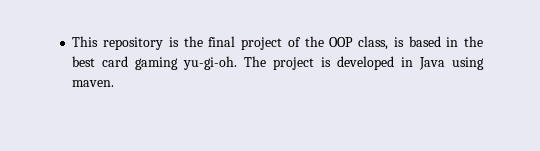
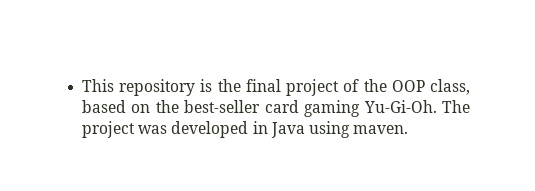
- This repository is the final project of the OOP class, is based in the best card gaming yu-gi-oh.
+ This repository is the final project of the OOP class, based on the best-seller card gaming Yu-Gi-Oh.
- The project is developed in Java using maven.
+ The project was developed in Java using maven.

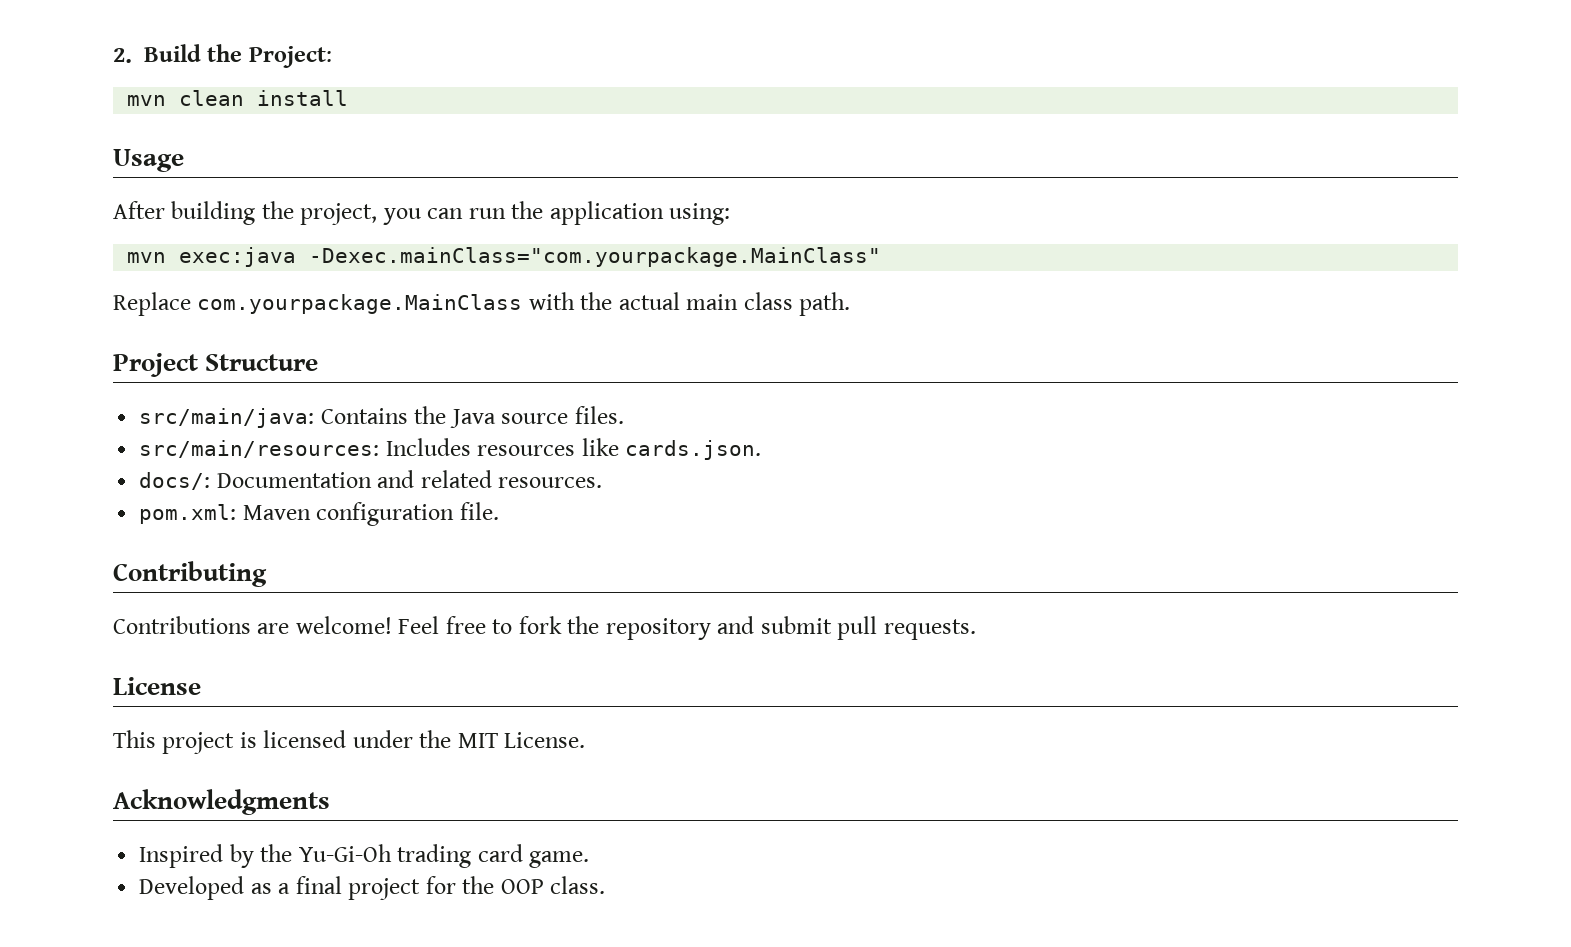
- This repository is the final project of the OOP class, based on the best-seller card gaming Yu-Gi-Oh. The project was developed in Java using maven.
+ 2. Build the Project:
+ mvn clean install
+ Usage
+ After building the project, you can run the application using:
+ mvn exec:java -Dexec.mainClass="com.yourpackage.MainClass"
+ Replace com.yourpackage.MainClass with the actual main class path.
+ Project Structure
+ src/main/java: Contains the Java source files.
+ src/main/resources: Includes resources like cards.json.
+ docs/: Documentation and related resources.
+ pom.xml: Maven configuration file.
+ Contributing
+ Contributions are welcome! Feel free to fork the repository and submit pull requests.
+ License
+ This project is licensed under the MIT License.
+ Acknowledgments
+ Inspired by the Yu-Gi-Oh trading card game.
+ Developed as a final project for the OOP class.

